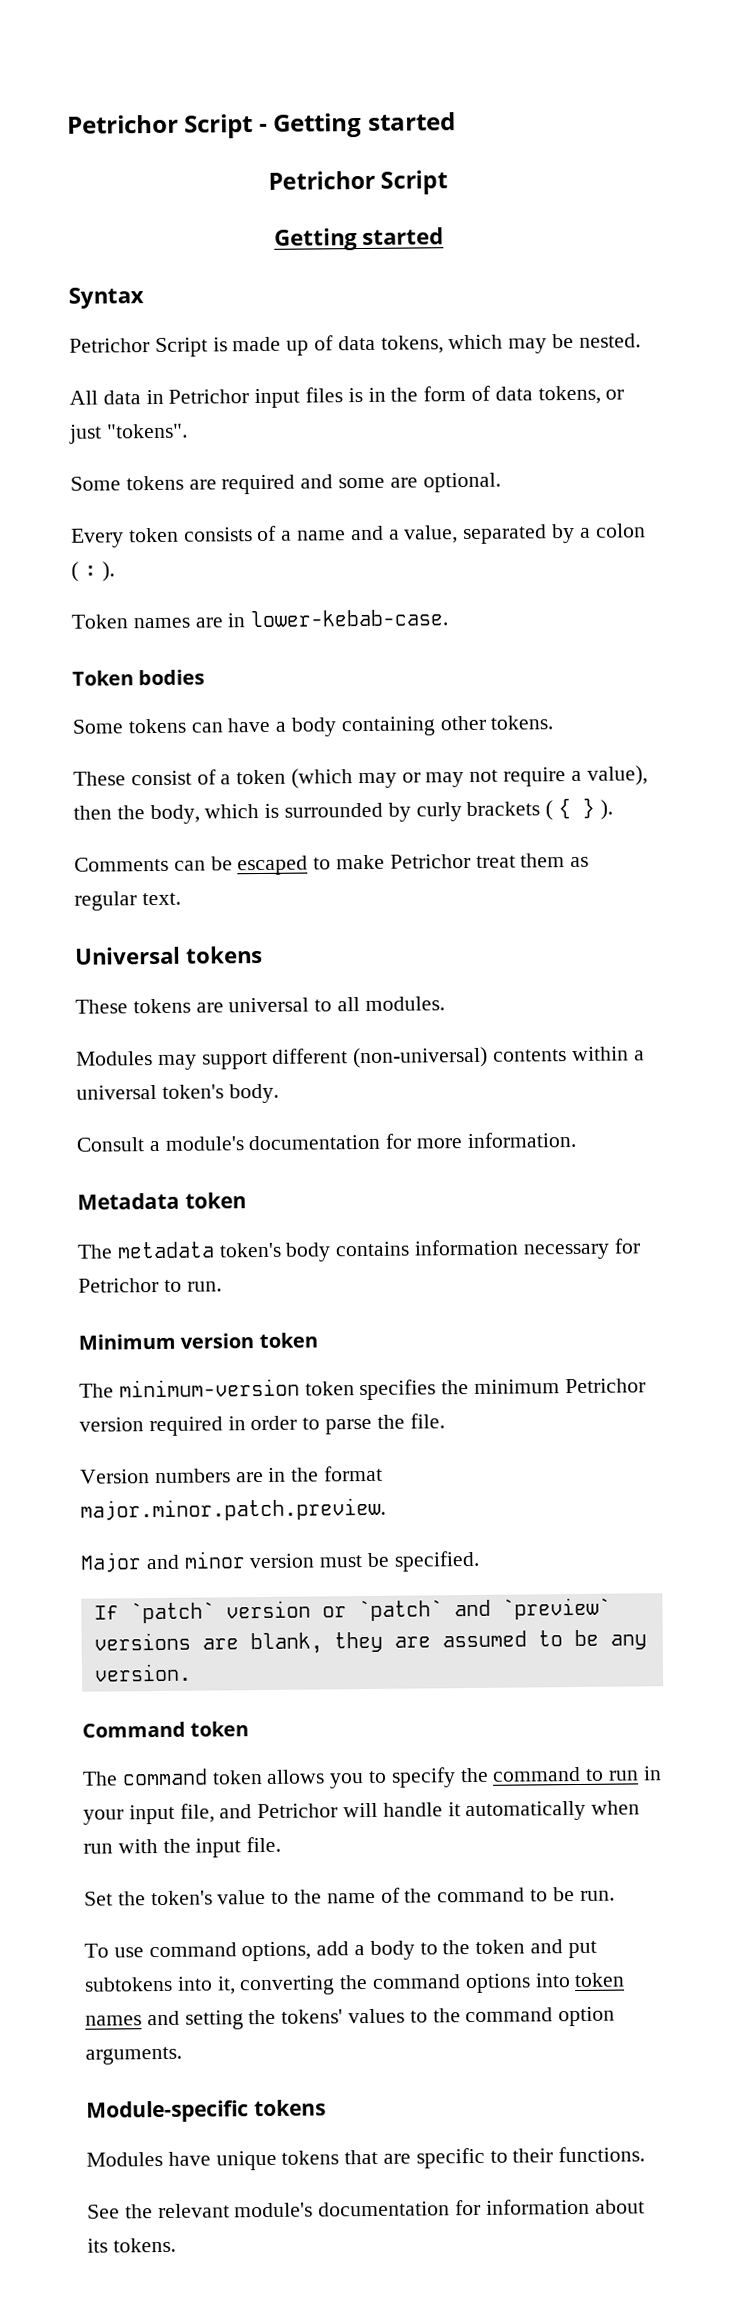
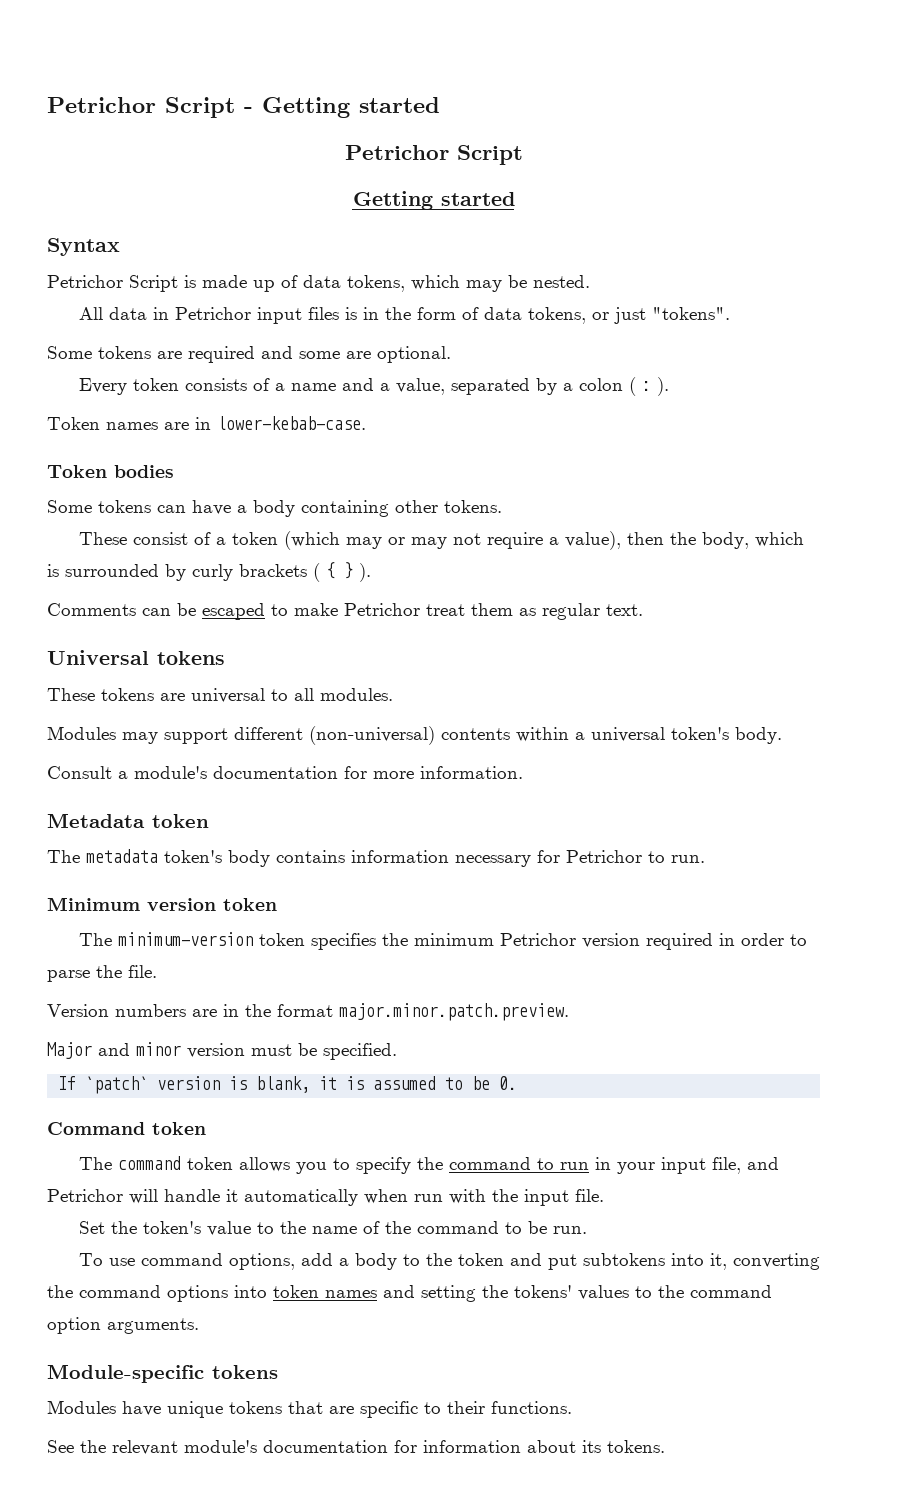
- If `patch` version or `patch` and `preview` versions are blank, they are assumed to be any version.
+ If `patch` version is blank, it is assumed to be 0.

